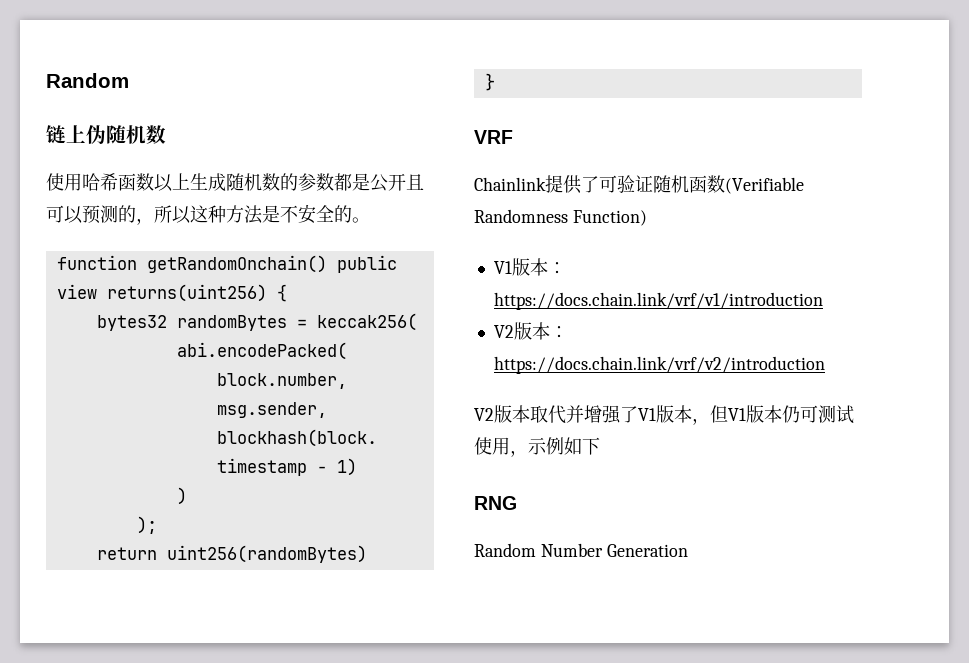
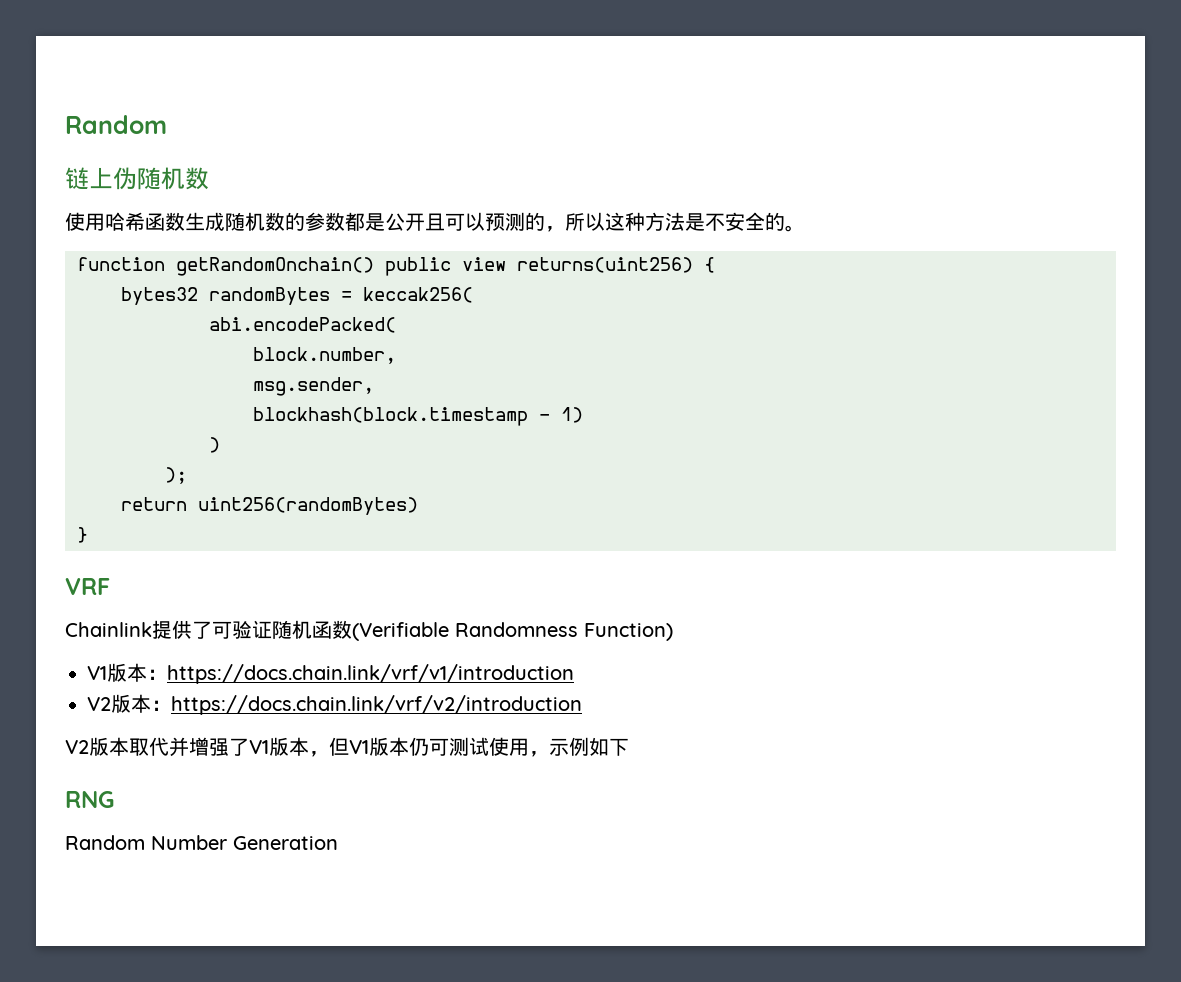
- 使用哈希函数以上生成随机数的参数都是公开且可以预测的，所以这种方法是不安全的。
+ 使用哈希函数生成随机数的参数都是公开且可以预测的，所以这种方法是不安全的。

